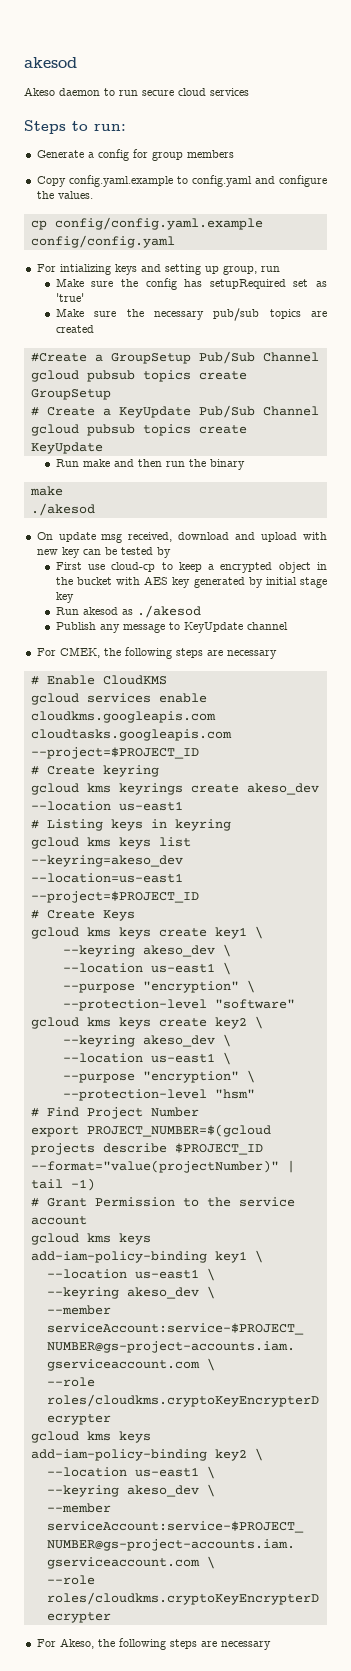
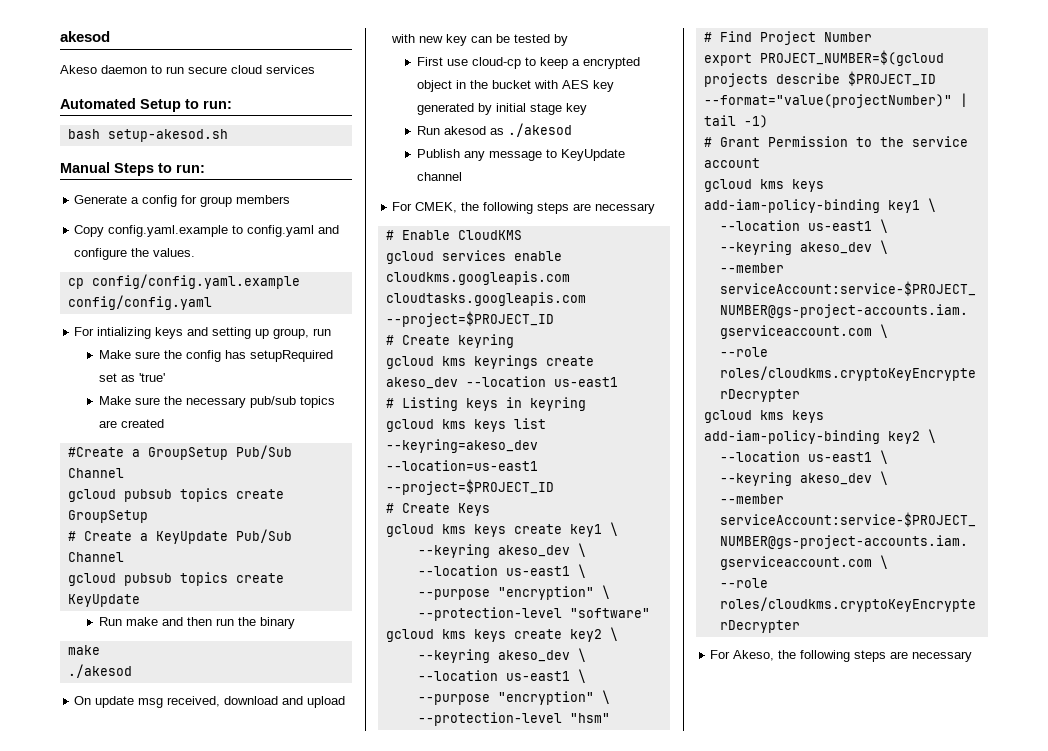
- Steps to run:
+ Automated Setup to run:
+ bash setup-akesod.sh
+ Manual Steps to run:

